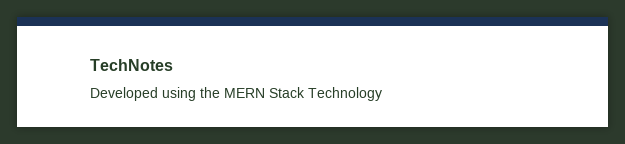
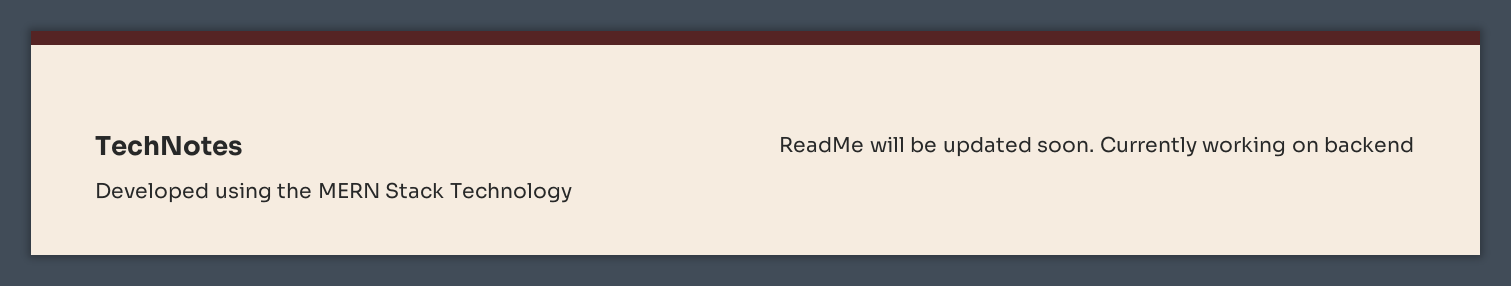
+ ReadMe will be updated soon. Currently working on backend

